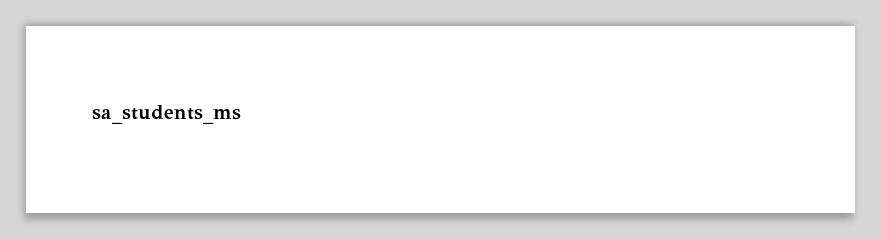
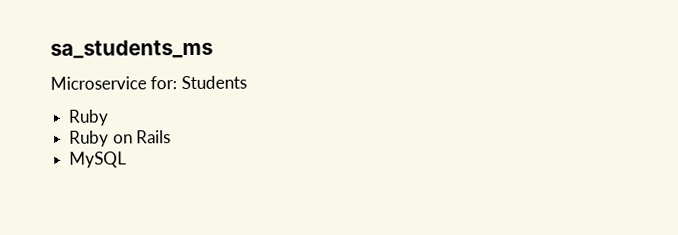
+ Microservice for: Students
+ Ruby
+ Ruby on Rails
+ MySQL

